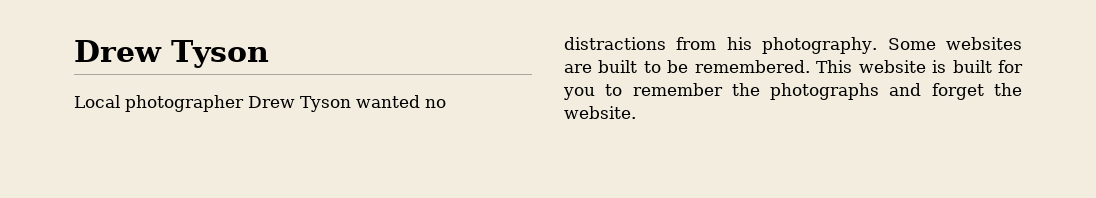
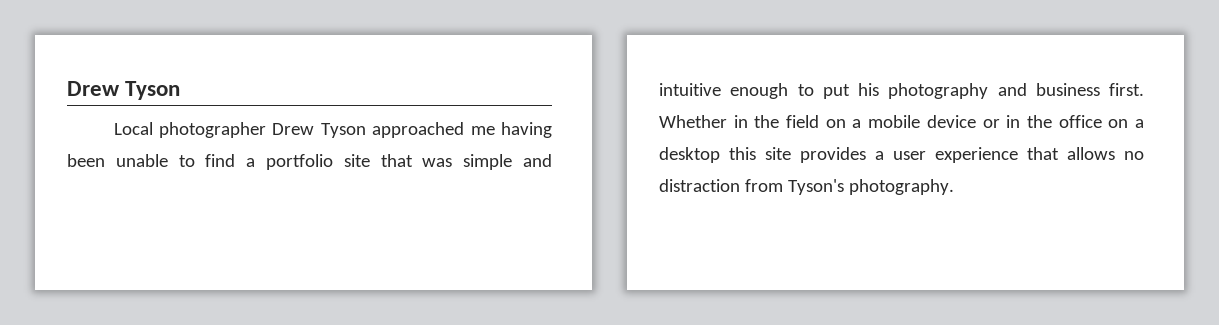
- Local photographer Drew Tyson wanted no distractions from his photography. Some websites are built to be remembered. This website is built for you to remember the photographs and forget the website.
+ Local photographer Drew Tyson approached me having been unable to find a portfolio site that was simple and intuitive enough to put his photography and business first. Whether in the field on a mobile device or in the office on a desktop this site provides a user experience that allows no distraction from Tyson's photography.

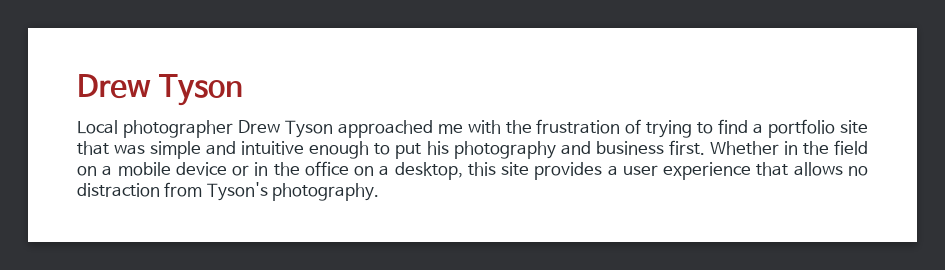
- Local photographer Drew Tyson approached me having been unable to find a portfolio site that was simple and intuitive enough to put his photography and business first.
+ Local photographer Drew Tyson approached me with the frustration of trying to find a portfolio site that was simple and intuitive enough to put his photography and business first.
- Whether in the field on a mobile device or in the office on a desktop this site provides a user experience that allows no distraction from Tyson's photography.
+ Whether in the field on a mobile device or in the office on a desktop, this site provides a user experience that allows no distraction from Tyson's photography.

